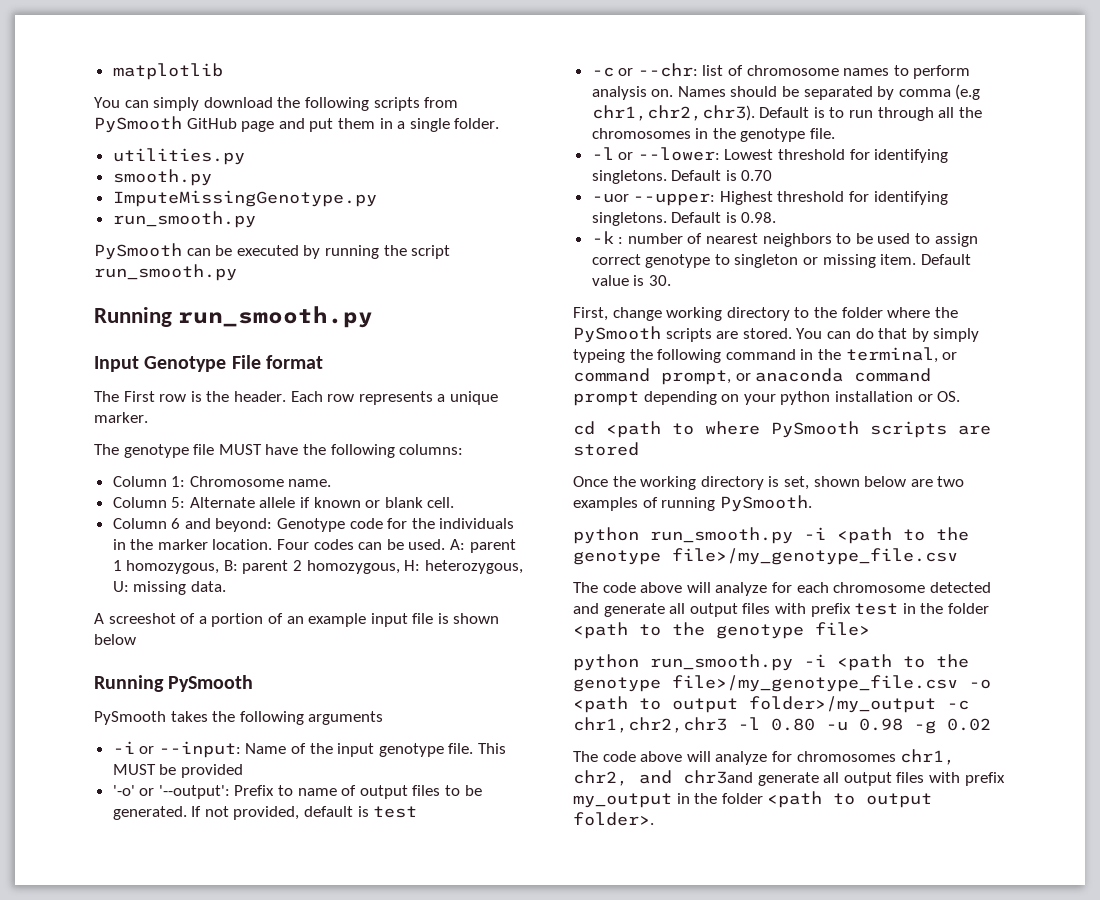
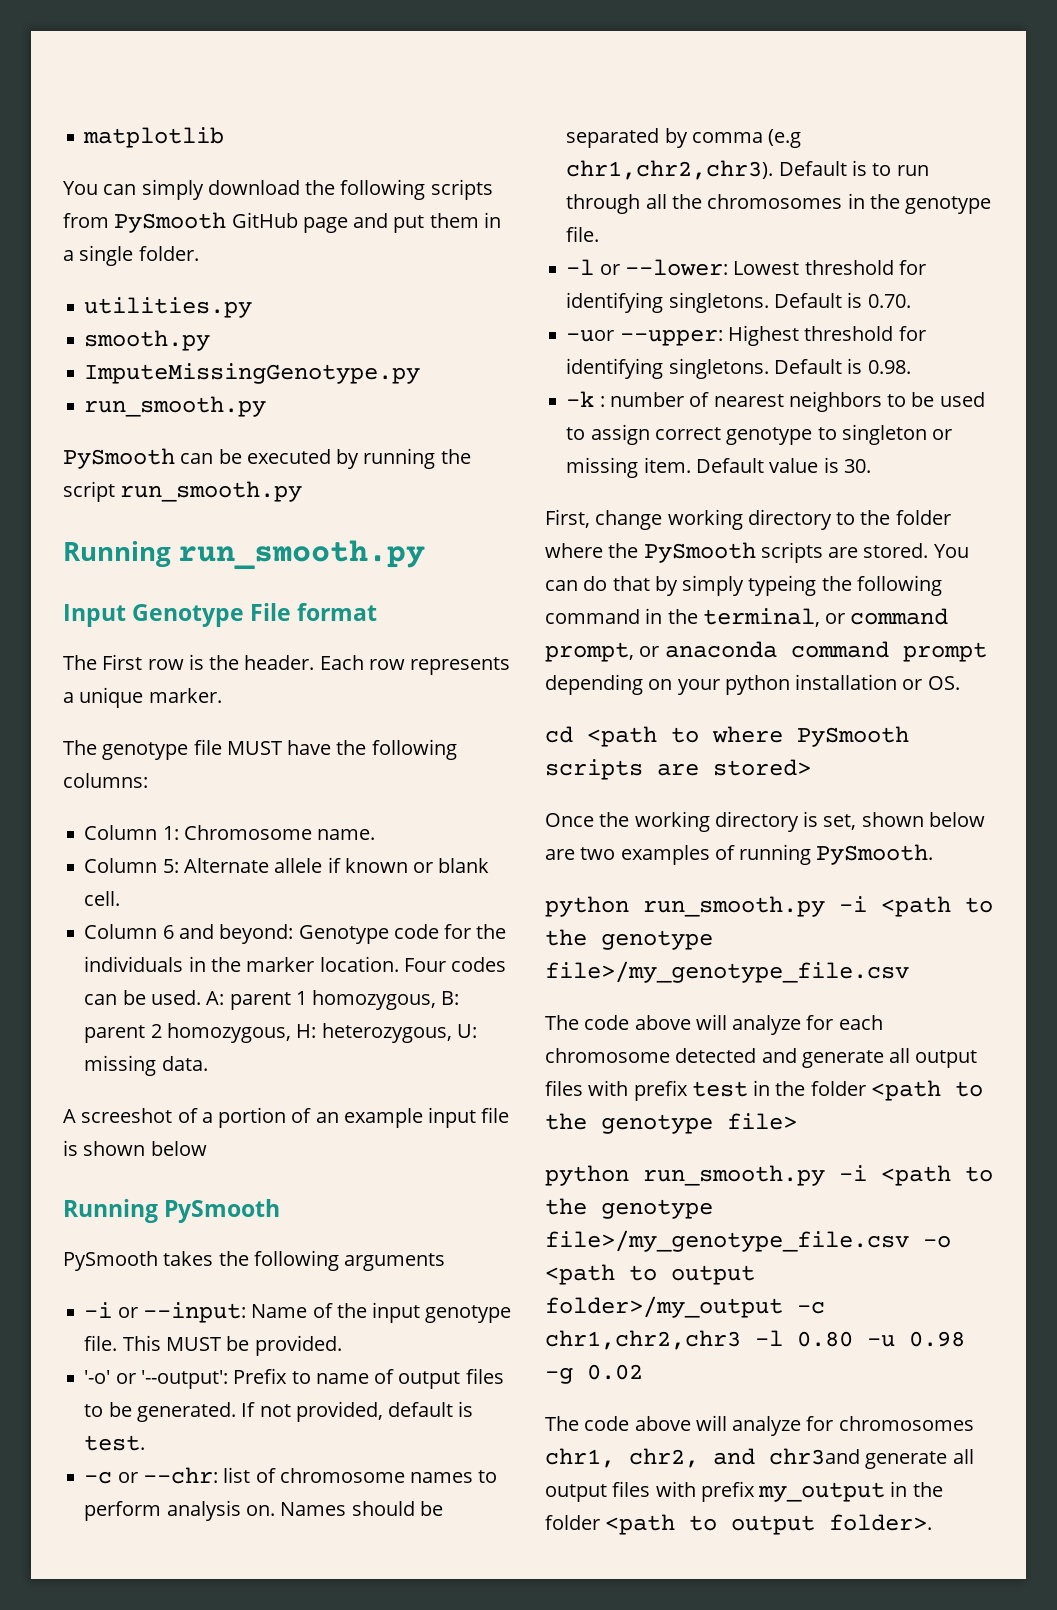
- This MUST be provided
+ This MUST be provided.
- If not provided, default is test
+ If not provided, default is test.
- Default is 0.70
+ Default is 0.70.
- cd <path to where PySmooth scripts are stored
+ cd <path to where PySmooth scripts are stored>

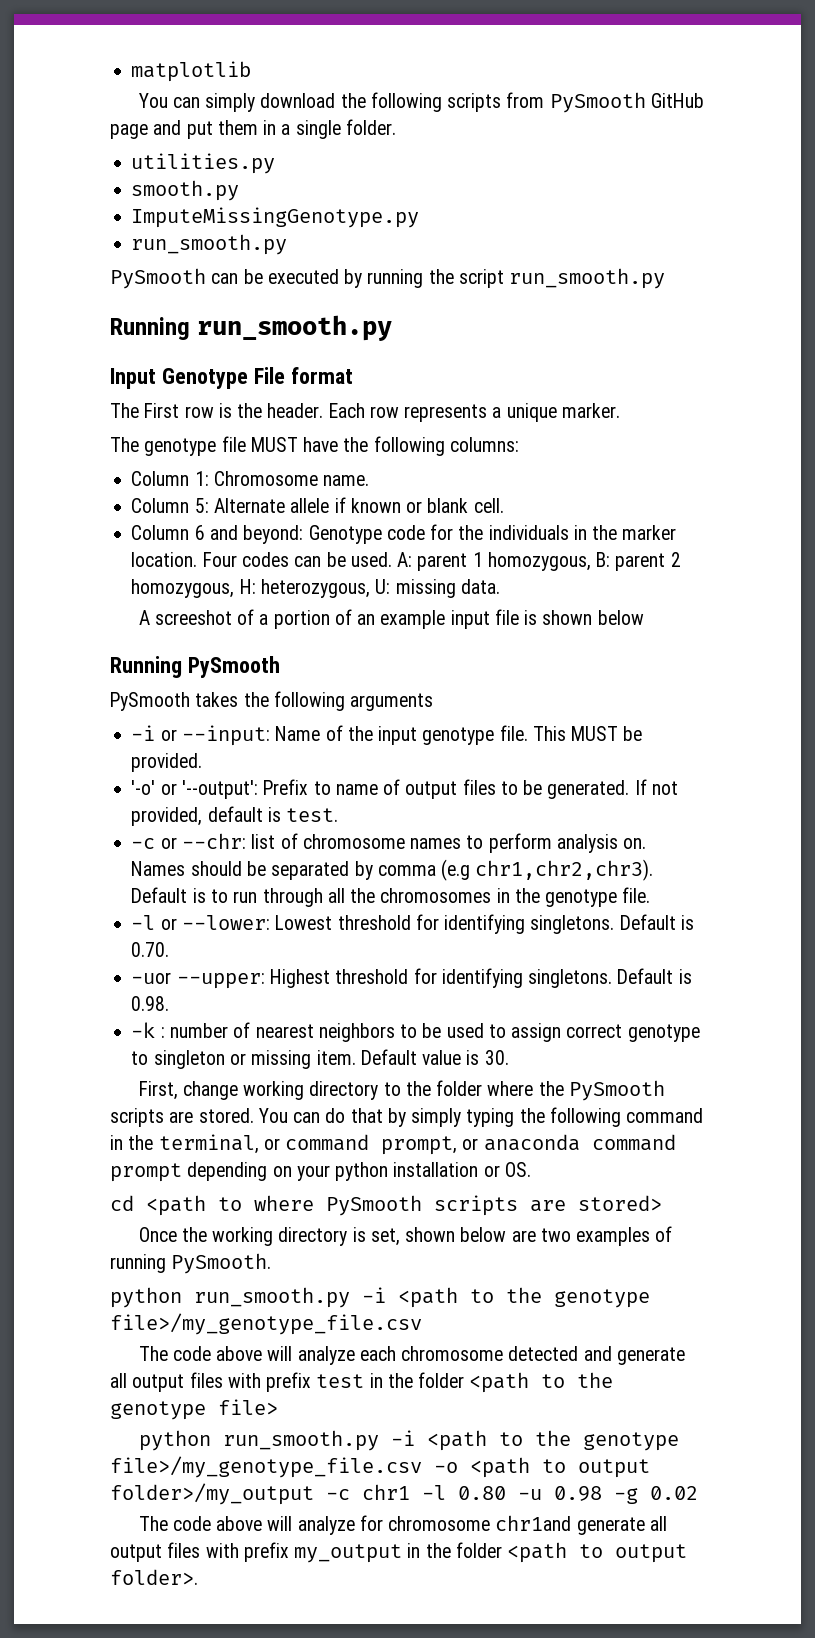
- You can do that by simply typeing the following command in the terminal, or command prompt, or anaconda command prompt depending on your python installation or OS.
+ You can do that by simply typing the following command in the terminal, or command prompt, or anaconda command prompt depending on your python installation or OS.
- The code above will analyze for each chromosome detected and generate all output files with prefix test in the folder <path to the genotype file>
+ The code above will analyze each chromosome detected and generate all output files with prefix test in the folder <path to the genotype file>
- python run_smooth.py -i <path to the genotype file>/my_genotype_file.csv -o <path to output folder>/my_output -c chr1,chr2,chr3 -l 0.80 -u 0.98 -g 0.02
+ python run_smooth.py -i <path to the genotype file>/my_genotype_file.csv -o <path to output folder>/my_output -c chr1 -l 0.80 -u 0.98 -g 0.02
- The code above will analyze for chromosomes chr1, chr2, and chr3and generate all output files with prefix my_output in the folder <path to output folder>.
+ The code above will analyze for chromosome chr1and generate all output files with prefix my_output in the folder <path to output folder>.

